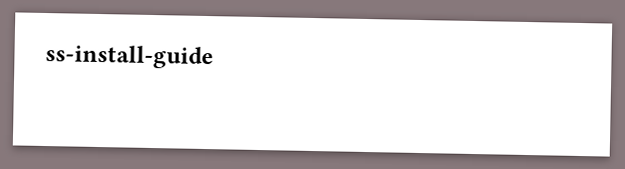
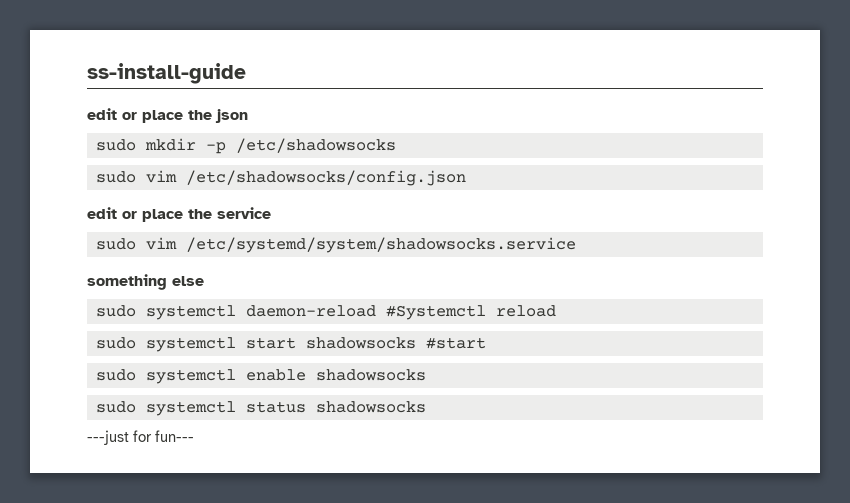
+ edit or place the json
+ sudo mkdir -p /etc/shadowsocks
+ sudo vim /etc/shadowsocks/config.json
+ edit or place the service
+ sudo vim /etc/systemd/system/shadowsocks.service
+ something else
+ sudo systemctl daemon-reload #Systemctl reload
+ sudo systemctl start shadowsocks #start
+ sudo systemctl enable shadowsocks
+ sudo systemctl status shadowsocks
+ ---just for fun---

